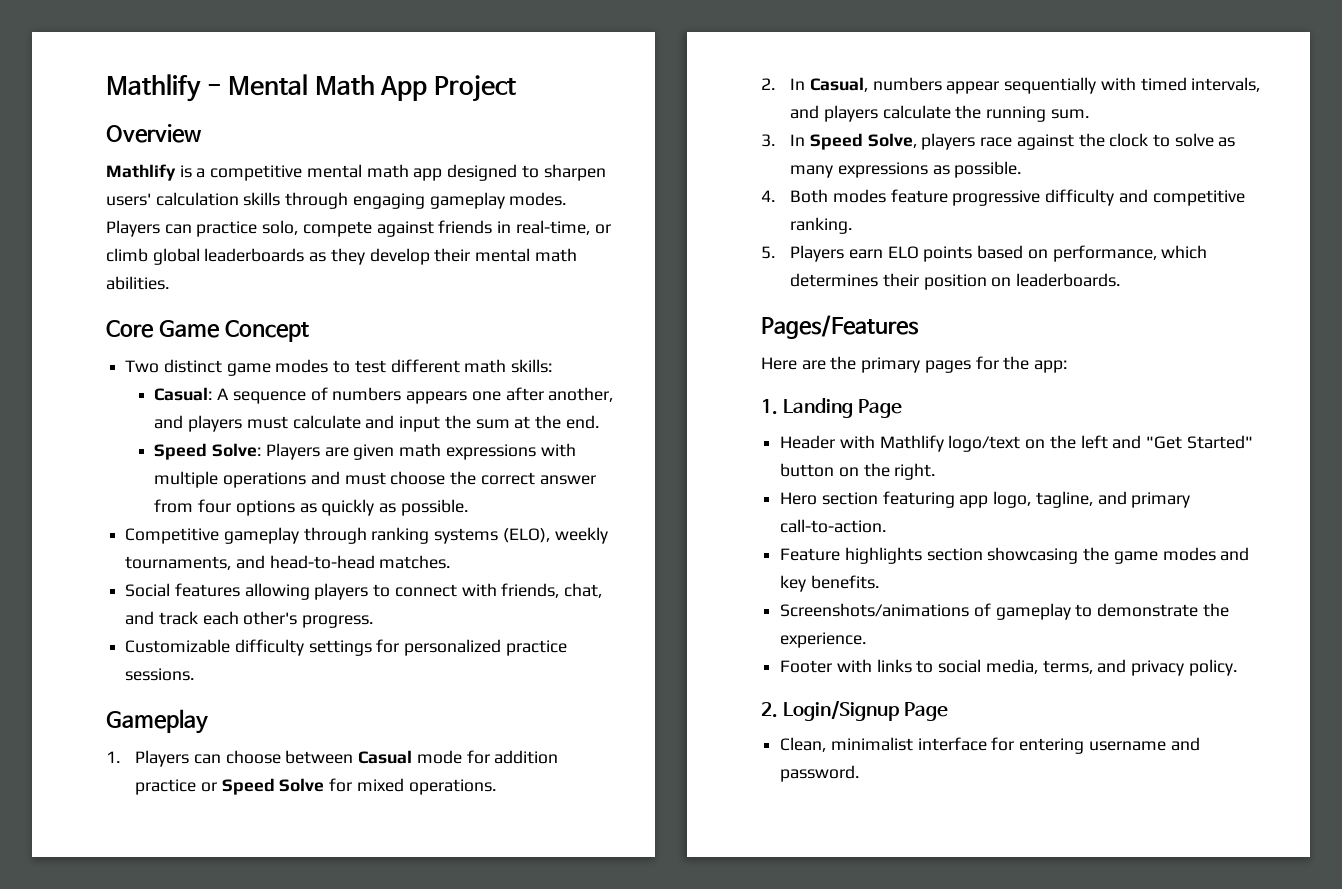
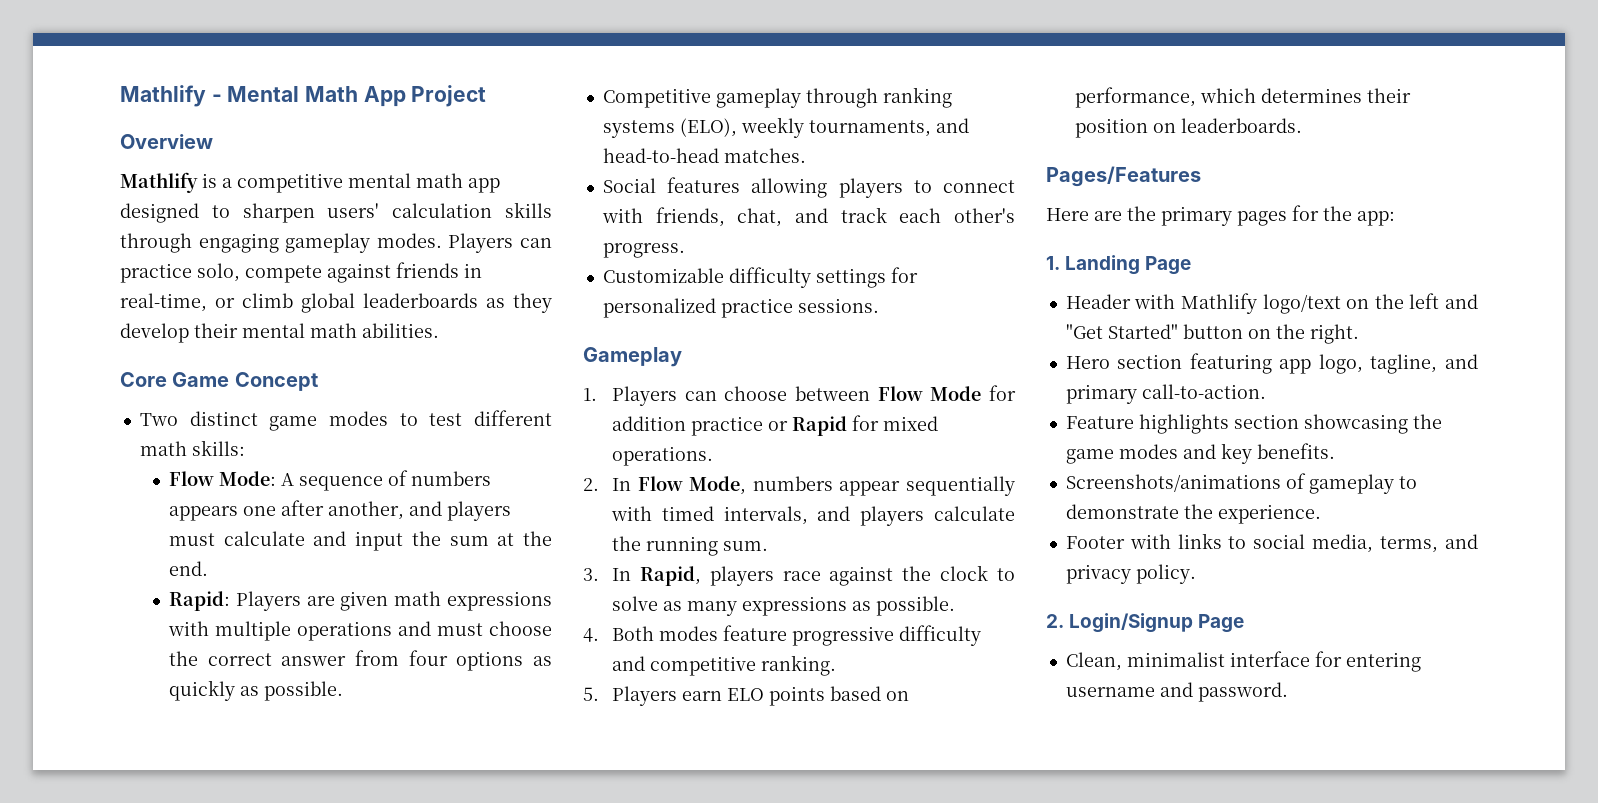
- Casual: A sequence of numbers appears one after another, and players must calculate and input the sum at the end.
+ Flow Mode: A sequence of numbers appears one after another, and players must calculate and input the sum at the end.
- Speed Solve: Players are given math expressions with multiple operations and must choose the correct answer from four options as quickly as possible.
+ Rapid: Players are given math expressions with multiple operations and must choose the correct answer from four options as quickly as possible.
- 1. Players can choose between Casual mode for addition practice or Speed Solve for mixed operations.
+ 1. Players can choose between Flow Mode for addition practice or Rapid for mixed operations.
- 2. In Casual, numbers appear sequentially with timed intervals, and players calculate the running sum.
+ 2. In Flow Mode, numbers appear sequentially with timed intervals, and players calculate the running sum.
- 3. In Speed Solve, players race against the clock to solve as many expressions as possible.
+ 3. In Rapid, players race against the clock to solve as many expressions as possible.

